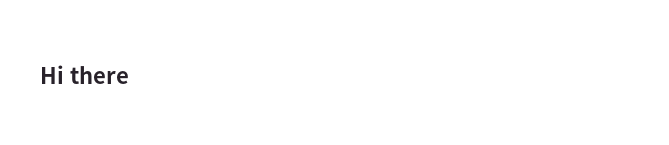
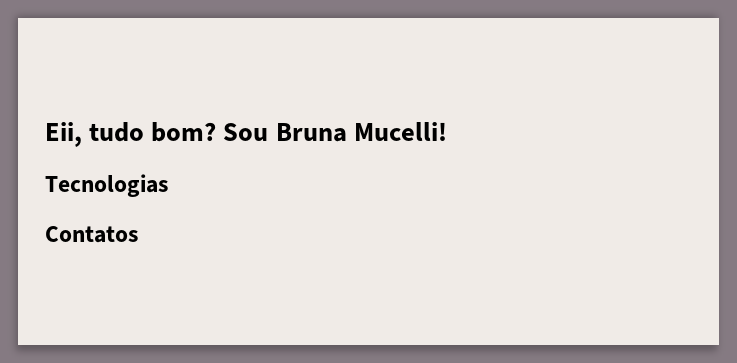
- Hi there
+ Eii, tudo bom? Sou Bruna Mucelli!
+ Tecnologias
+ Contatos

